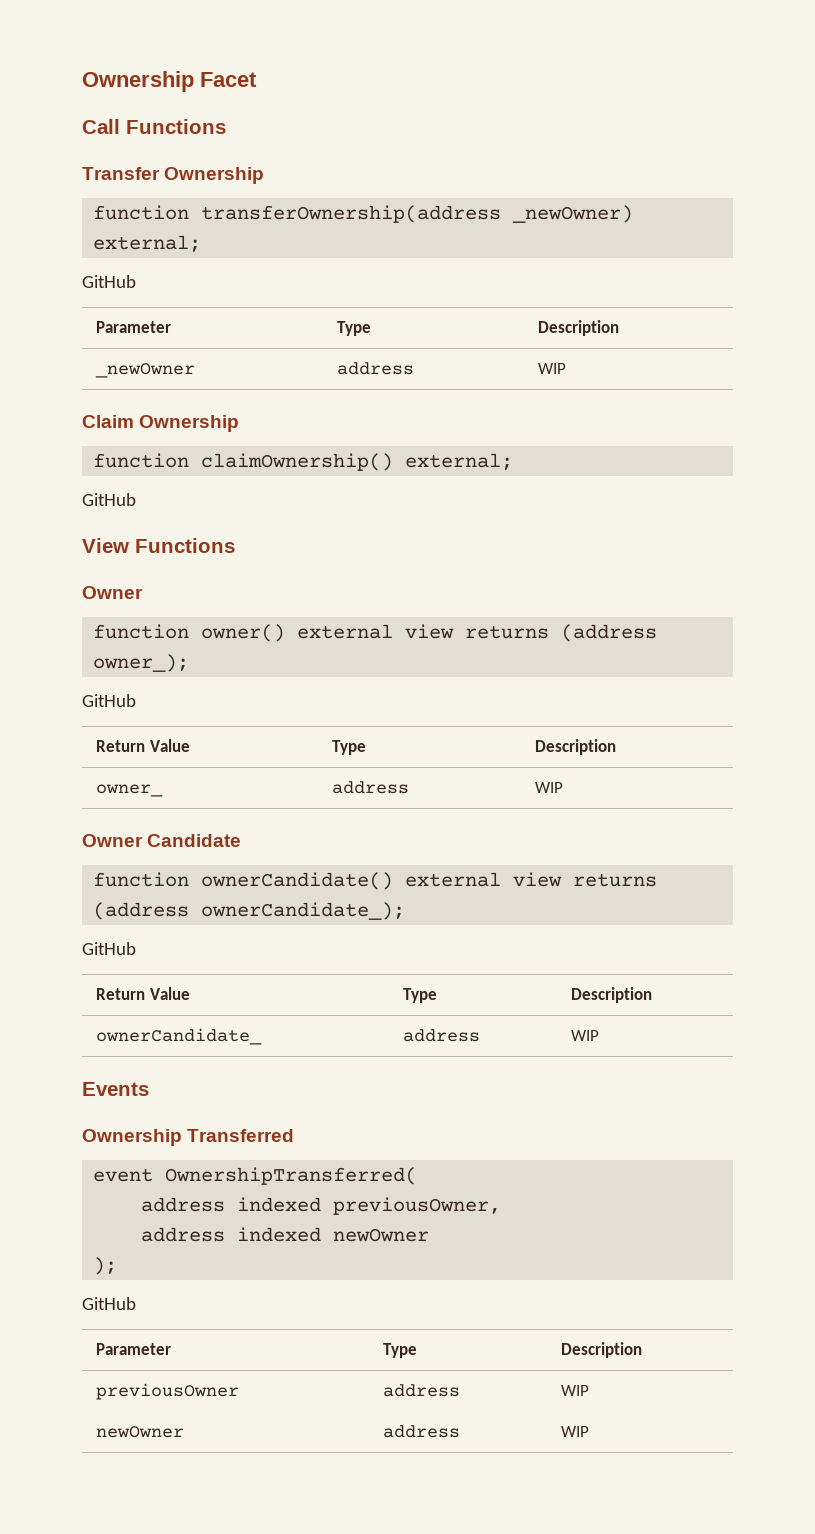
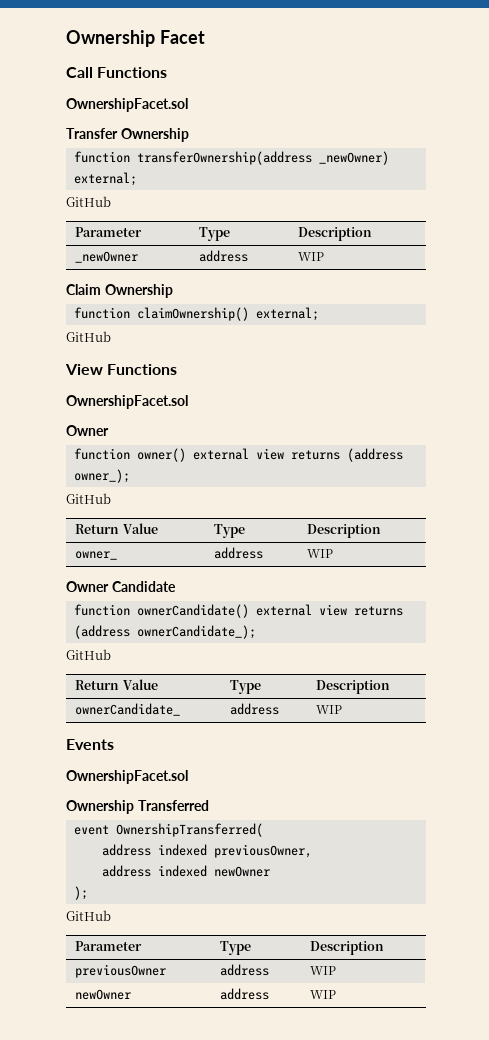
  Call Functions
+ OwnershipFacet.sol
  View Functions
+ OwnershipFacet.sol
  Events
+ OwnershipFacet.sol

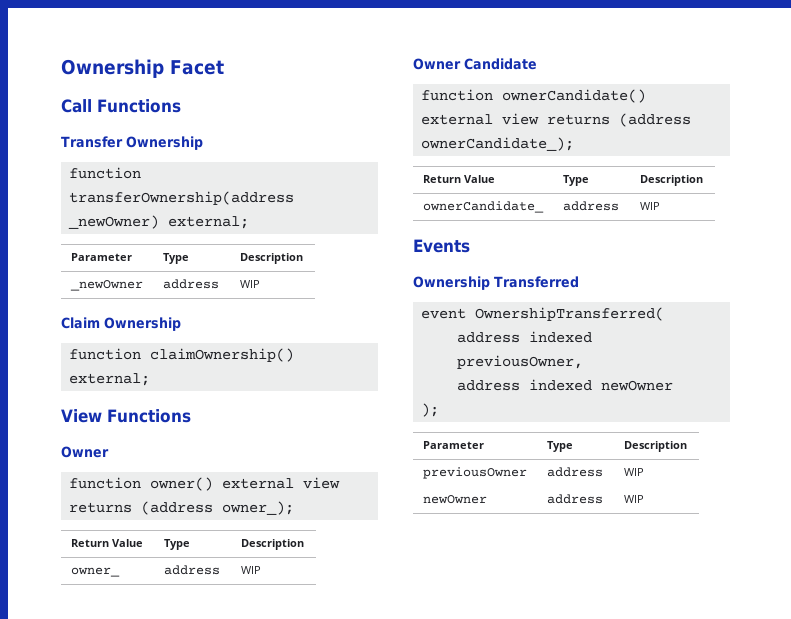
  Call Functions
- OwnershipFacet.sol
  function transferOwnership(address _newOwner) external;
- GitHub
  function claimOwnership() external;
- GitHub
  View Functions
- OwnershipFacet.sol
  function owner() external view returns (address owner_);
- GitHub
  function ownerCandidate() external view returns (address ownerCandidate_);
- GitHub
  Events
- OwnershipFacet.sol
  );
- GitHub

